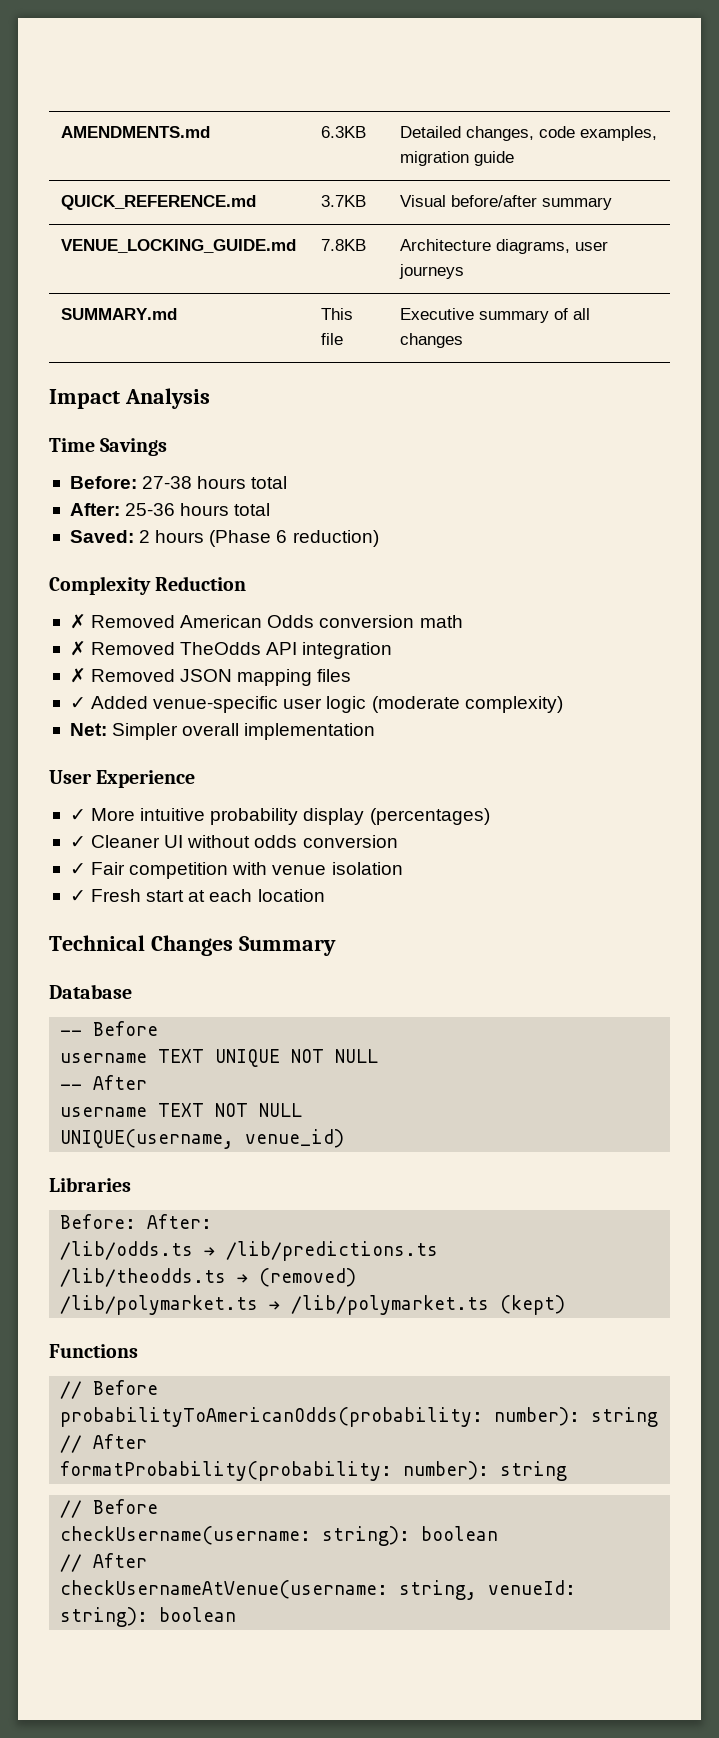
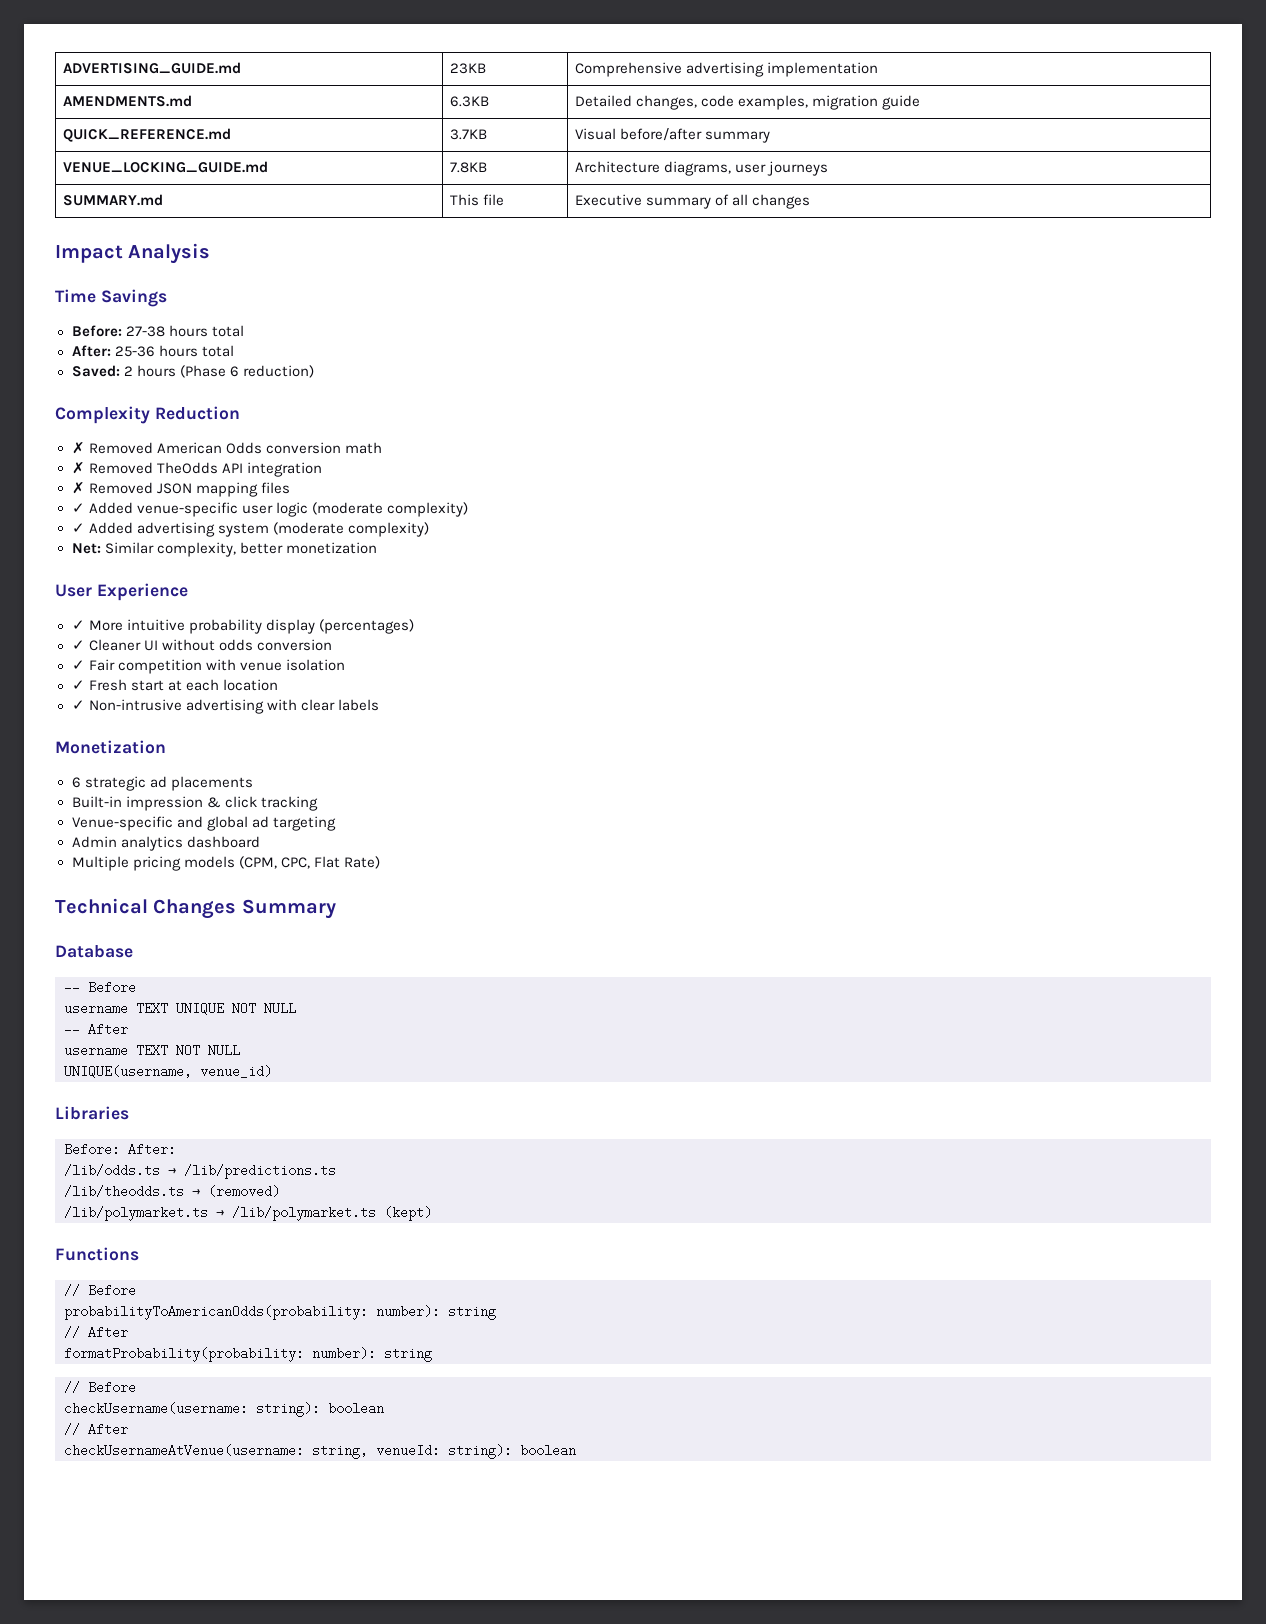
+ ADVERTISING_GUIDE.md | 23KB | Comprehensive advertising implementation
- Net: Simpler overall implementation
+ ✓ Added advertising system (moderate complexity)
+ Net: Similar complexity, better monetization
+ ✓ Non-intrusive advertising with clear labels
+ Monetization
+ 6 strategic ad placements
+ Built-in impression & click tracking
+ Venue-specific and global ad targeting
+ Admin analytics dashboard
+ Multiple pricing models (CPM, CPC, Flat Rate)

